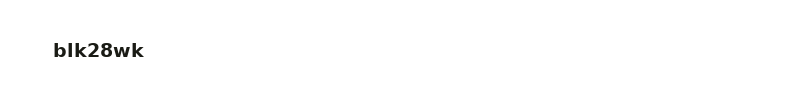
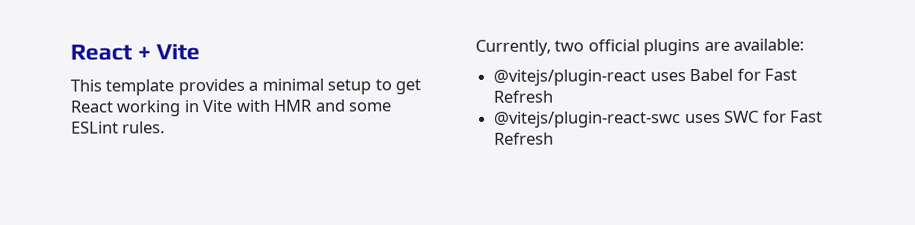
- blk28wk
+ React + Vite
+ This template provides a minimal setup to get React working in Vite with HMR and some ESLint rules.
+ Currently, two official plugins are available:
+ @vitejs/plugin-react uses Babel for Fast Refresh
+ @vitejs/plugin-react-swc uses SWC for Fast Refresh

